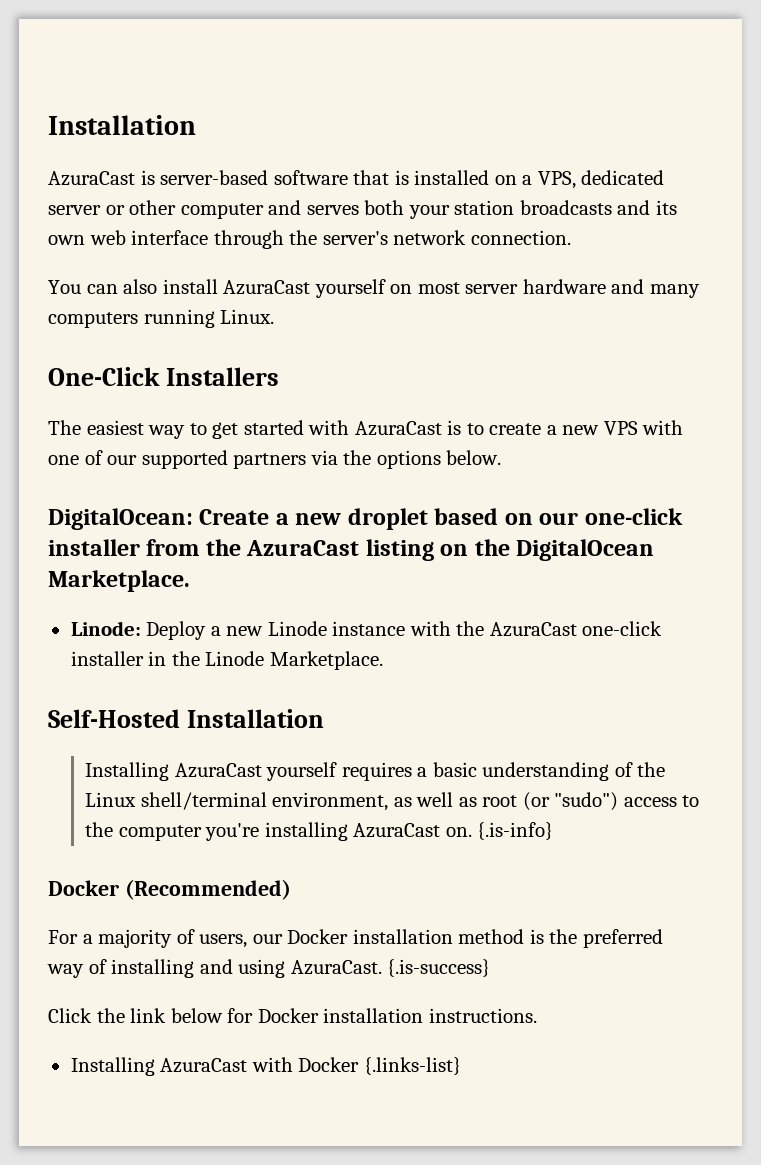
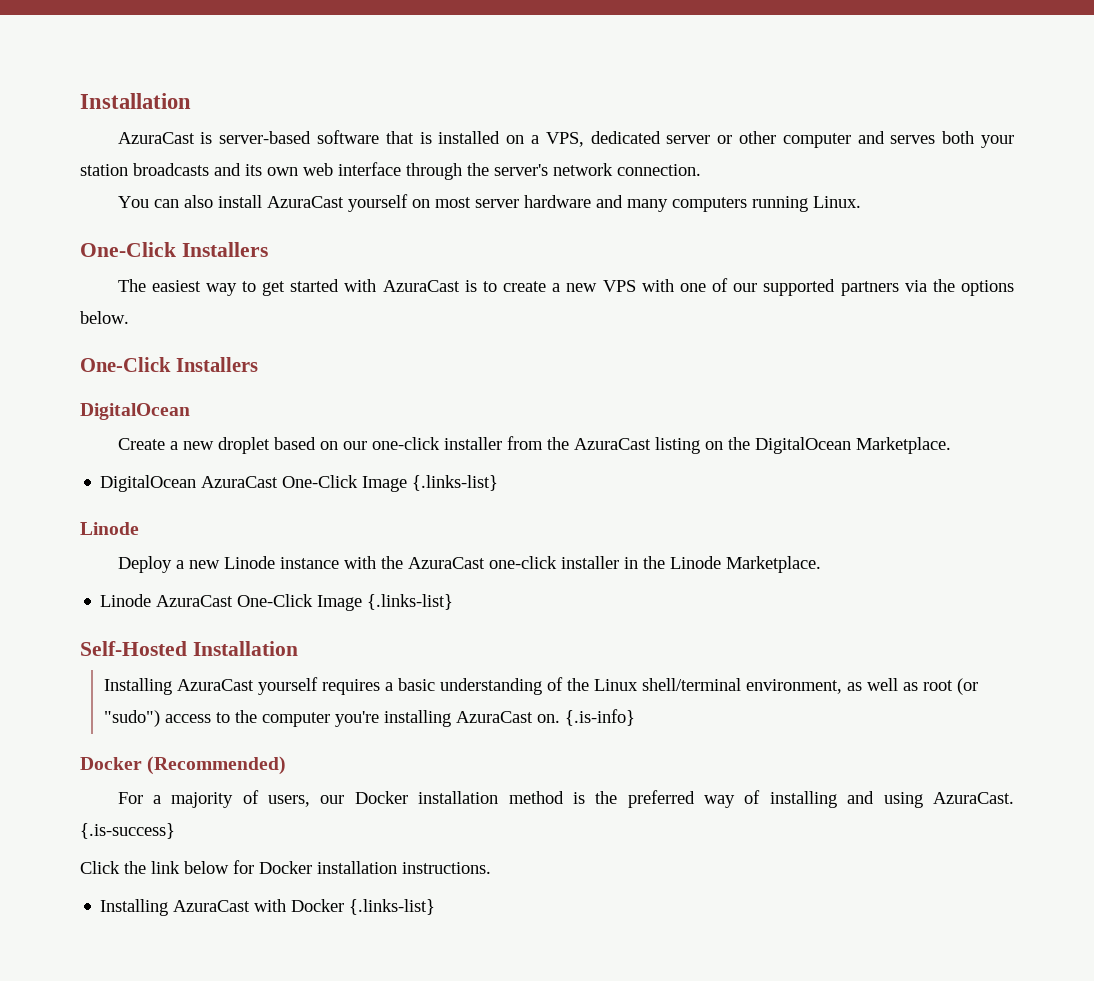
  The easiest way to get started with AzuraCast is to create a new VPS with one of our supported partners via the options below.
- DigitalOcean: Create a new droplet based on our one-click installer from the AzuraCast listing on the DigitalOcean Marketplace.
+ One-Click Installers
+ DigitalOcean
+ Create a new droplet based on our one-click installer from the AzuraCast listing on the DigitalOcean Marketplace.
- Linode: Deploy a new Linode instance with the AzuraCast one-click installer in the Linode Marketplace.
+ DigitalOcean AzuraCast One-Click Image {.links-list}
+ Linode
+ Deploy a new Linode instance with the AzuraCast one-click installer in the Linode Marketplace.
+ Linode AzuraCast One-Click Image {.links-list}

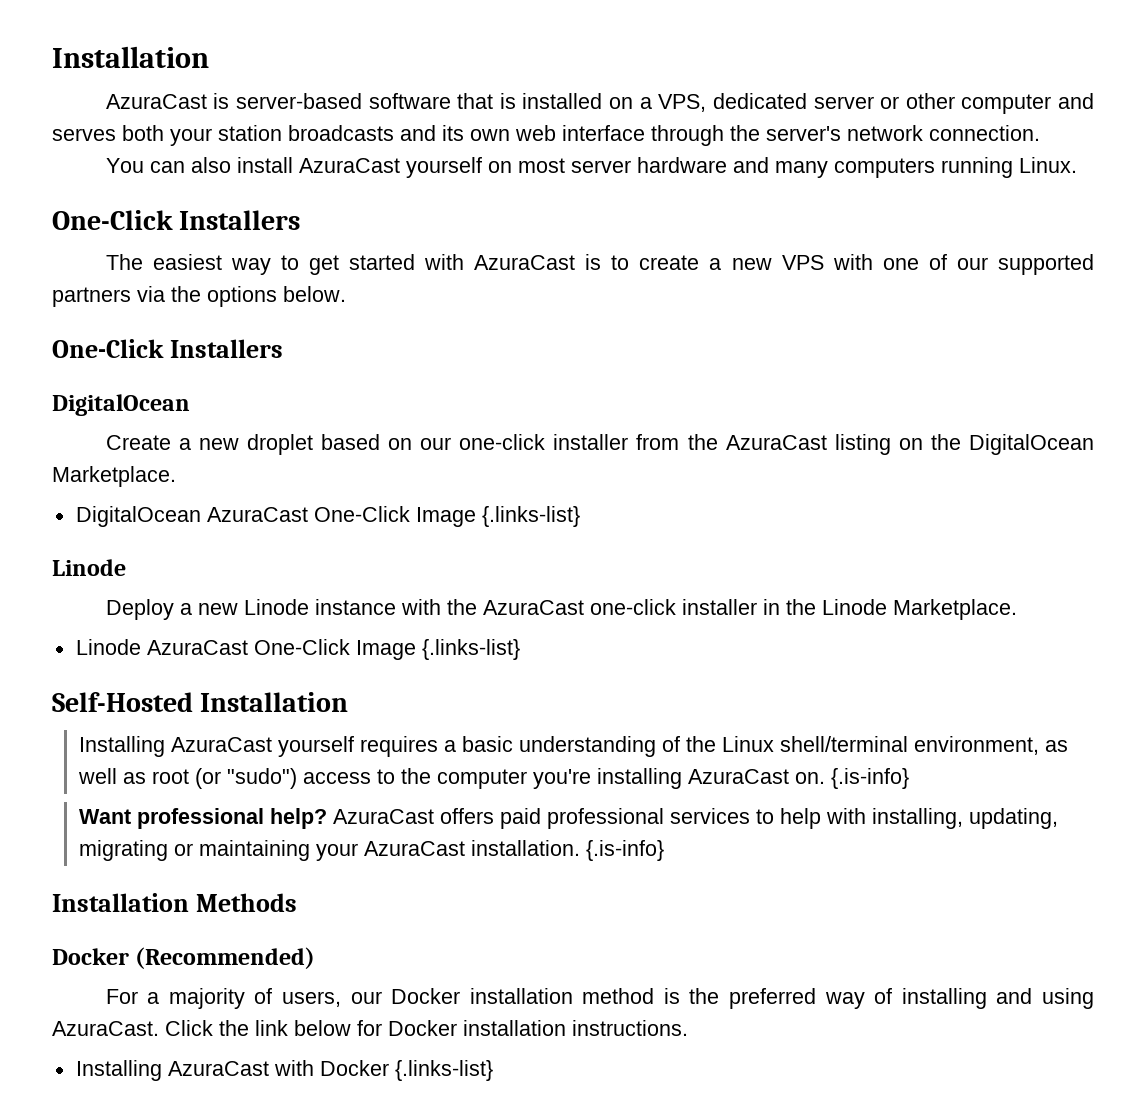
+ Want professional help? AzuraCast offers paid professional services to help with installing, updating, migrating or maintaining your AzuraCast installation. {.is-info}
+ Installation Methods
- For a majority of users, our Docker installation method is the preferred way of installing and using AzuraCast. {.is-success}
- Click the link below for Docker installation instructions.
+ For a majority of users, our Docker installation method is the preferred way of installing and using AzuraCast. Click the link below for Docker installation instructions.

